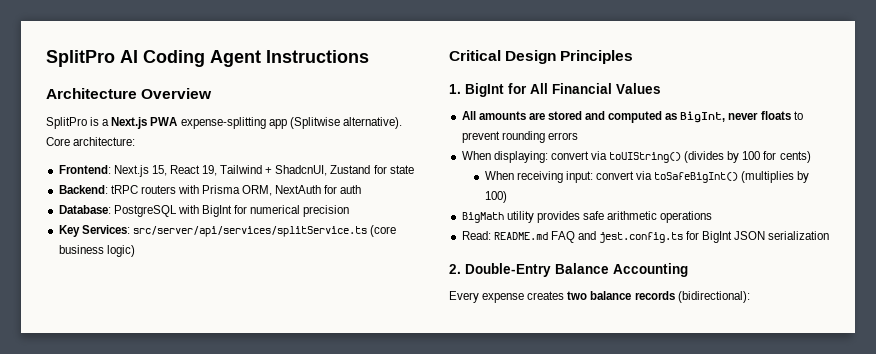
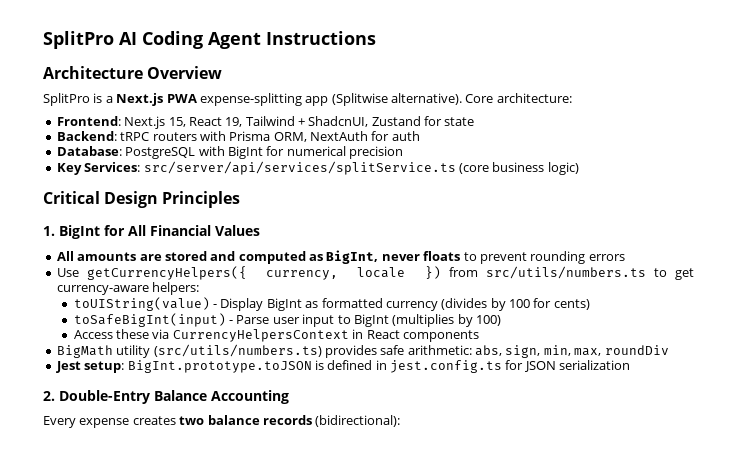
- When displaying: convert via toUIString() (divides by 100 for cents)
+ Use getCurrencyHelpers({ currency, locale }) from src/utils/numbers.ts to get currency-aware helpers:
+ toUIString(value) - Display BigInt as formatted currency (divides by 100 for cents)
- When receiving input: convert via toSafeBigInt() (multiplies by 100)
+ toSafeBigInt(input) - Parse user input to BigInt (multiplies by 100)
+ Access these via CurrencyHelpersContext in React components
- BigMath utility provides safe arithmetic operations
- Read: README.md FAQ and jest.config.ts for BigInt JSON serialization
+ BigMath utility (src/utils/numbers.ts) provides safe arithmetic: abs, sign, min, max, roundDiv
+ Jest setup: BigInt.prototype.toJSON is defined in jest.config.ts for JSON serialization

